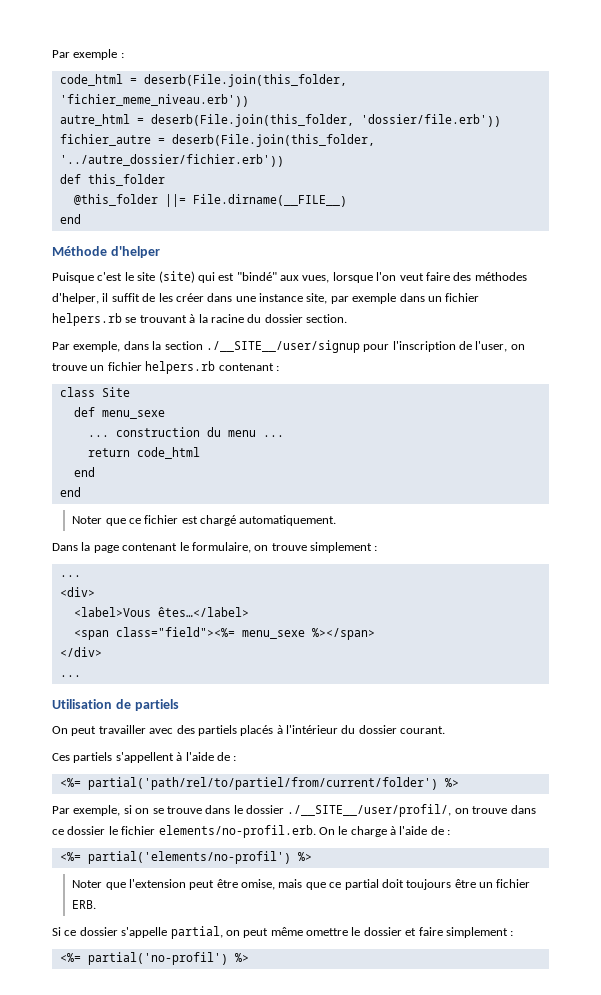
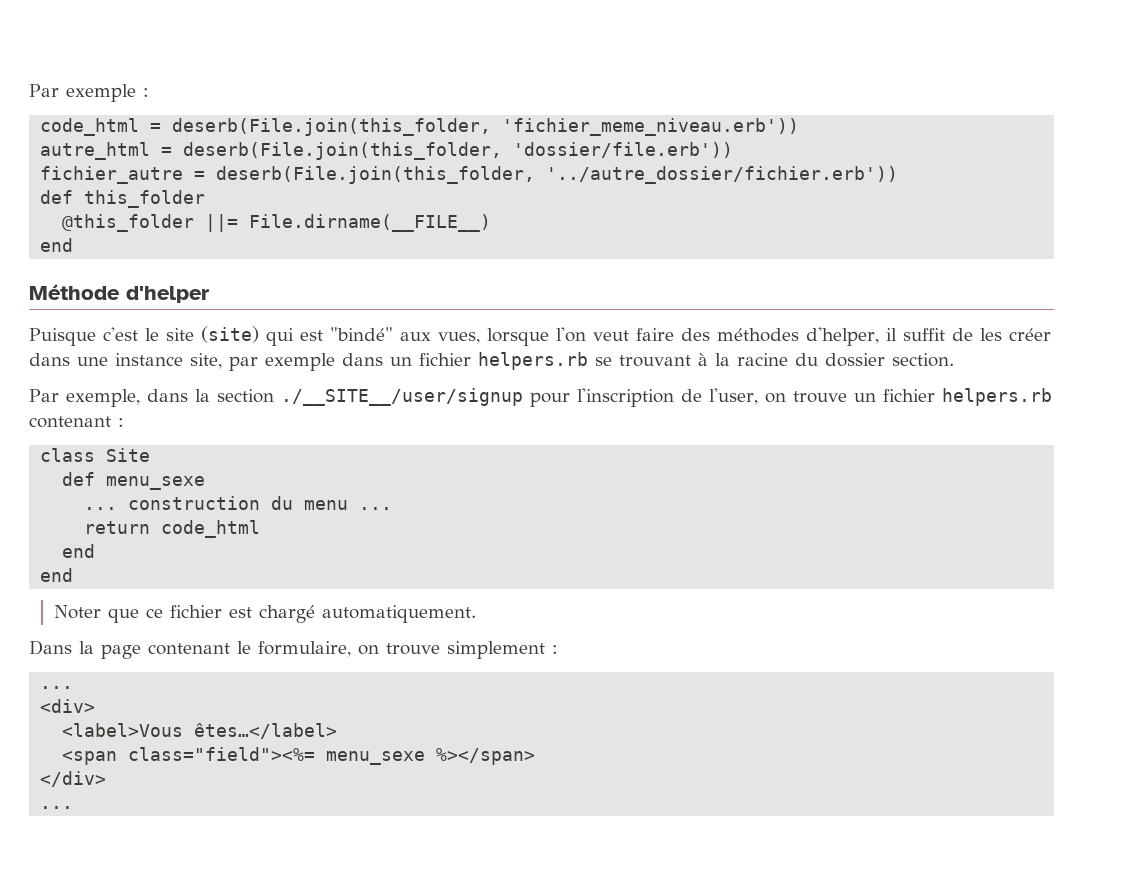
- Utilisation de partiels
- On peut travailler avec des partiels placés à l'intérieur du dossier courant.
- Ces partiels s'appellent à l'aide de :
- <%= partial('path/rel/to/partiel/from/current/folder') %>
- Par exemple, si on se trouve dans le dossier ./__SITE__/user/profil/, on trouve dans ce dossier le fichier elements/no-profil.erb. On le charge à l'aide de :
- <%= partial('elements/no-profil') %>
- Noter que l'extension peut être omise, mais que ce partial doit toujours être un fichier ERB.
- Si ce dossier s'appelle partial, on peut même omettre le dossier et faire simplement :
- <%= partial('no-profil') %>

